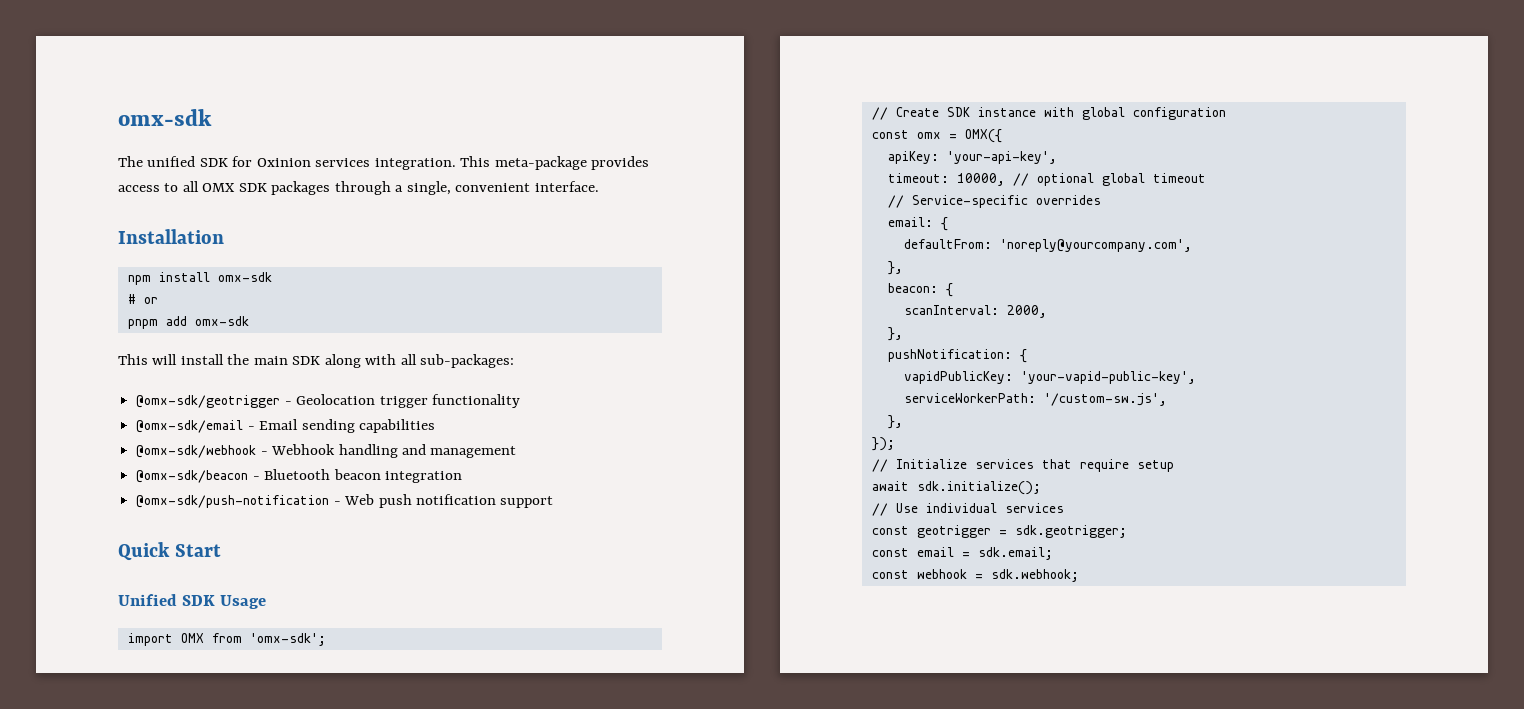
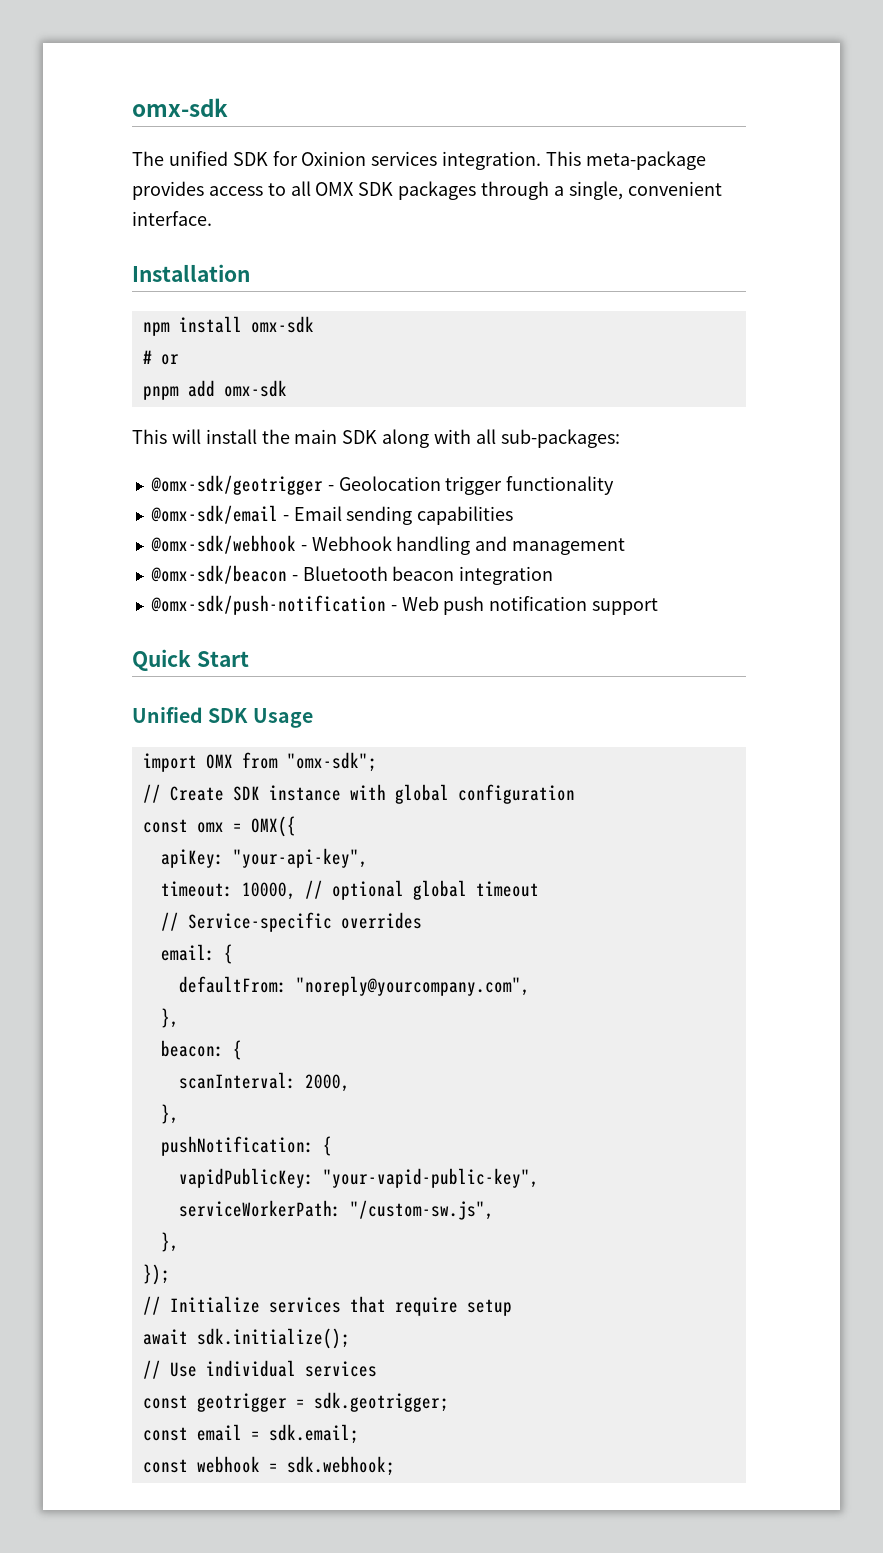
- import OMX from 'omx-sdk';
+ import OMX from "omx-sdk";
- apiKey: 'your-api-key',
+ apiKey: "your-api-key",
- defaultFrom: 'noreply@yourcompany.com',
+ defaultFrom: "noreply@yourcompany.com",
- vapidPublicKey: 'your-vapid-public-key',
+ vapidPublicKey: "your-vapid-public-key",
- serviceWorkerPath: '/custom-sw.js',
+ serviceWorkerPath: "/custom-sw.js",

